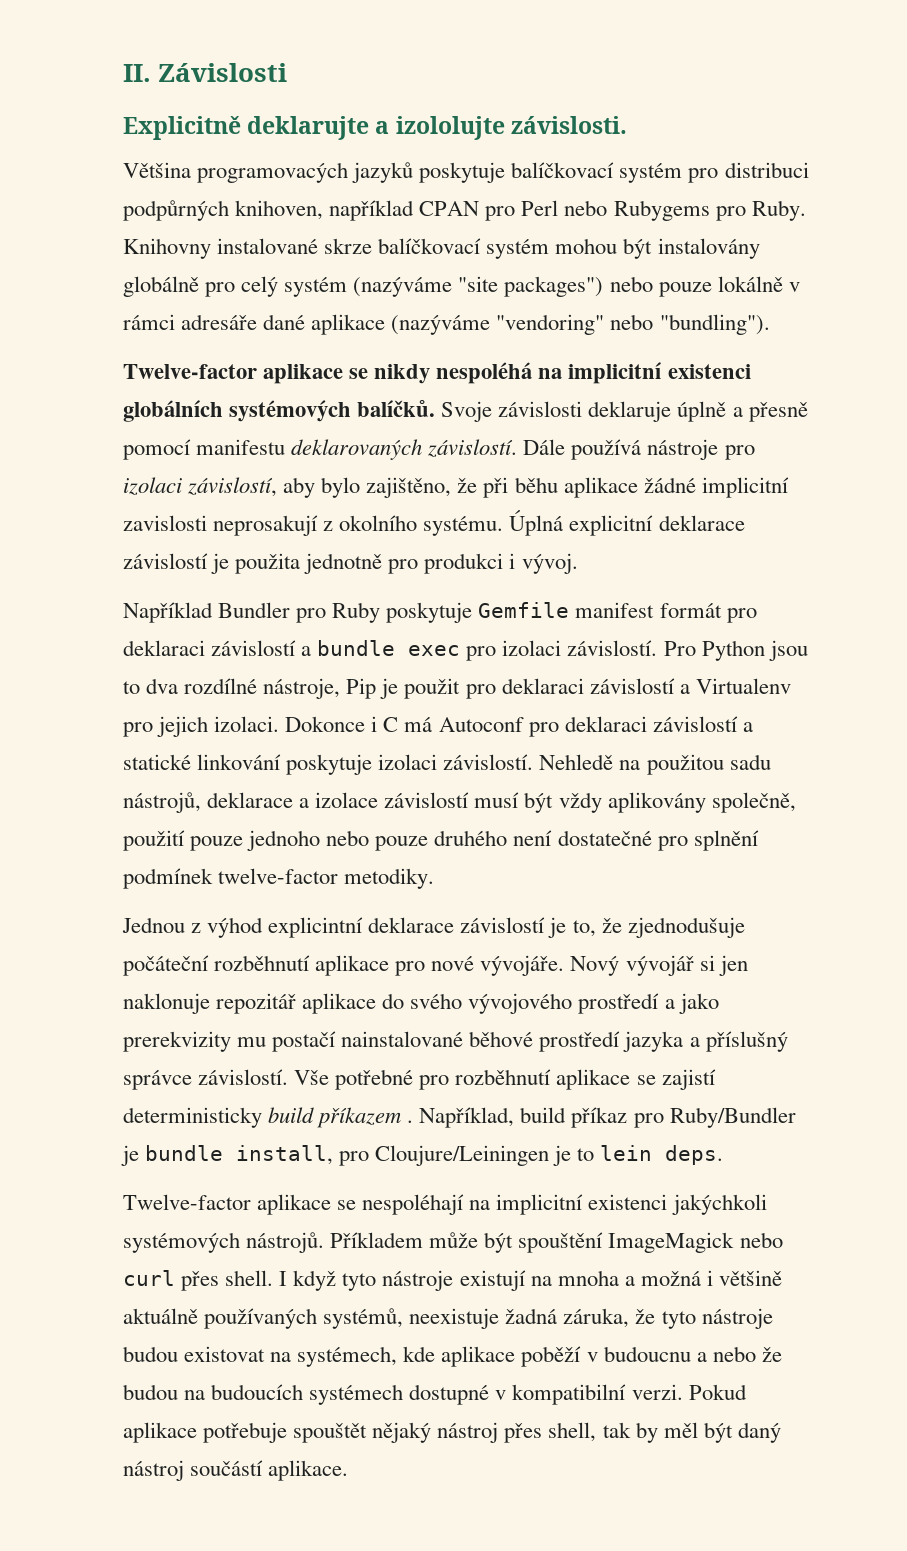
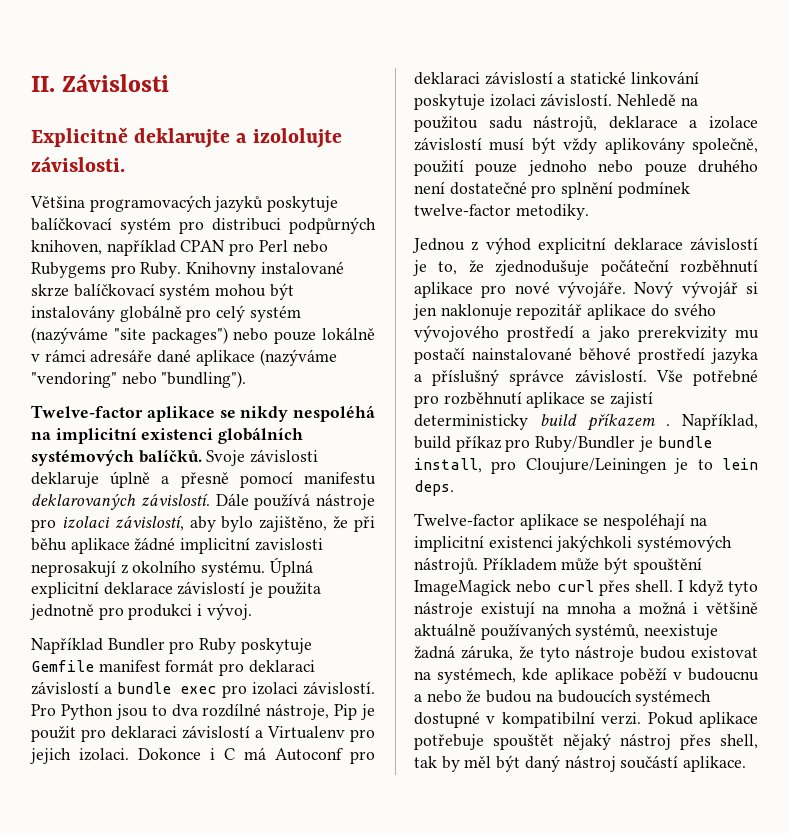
- Jednou z výhod explicintní deklarace závislostí je to, že zjednodušuje počáteční rozběhnutí aplikace pro nové vývojáře.
+ Jednou z výhod explicitní deklarace závislostí je to, že zjednodušuje počáteční rozběhnutí aplikace pro nové vývojáře.

